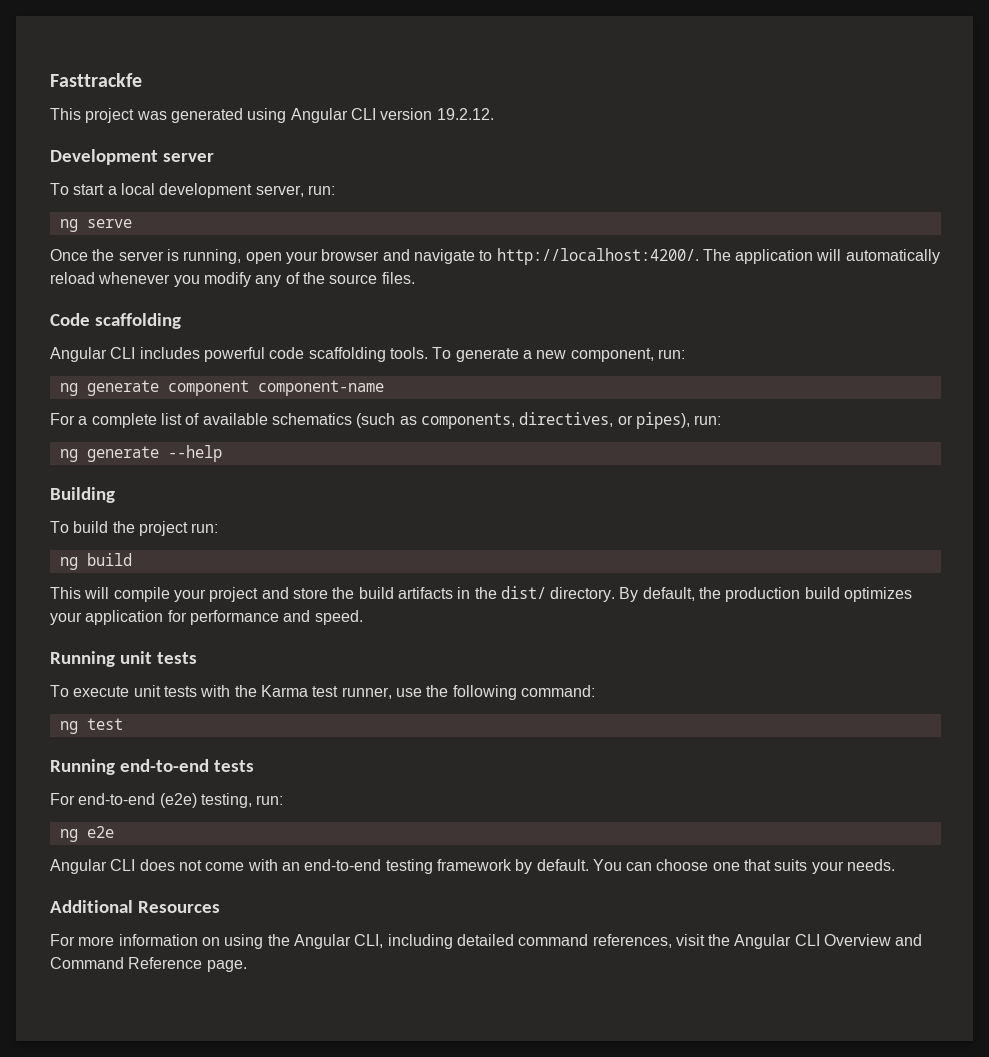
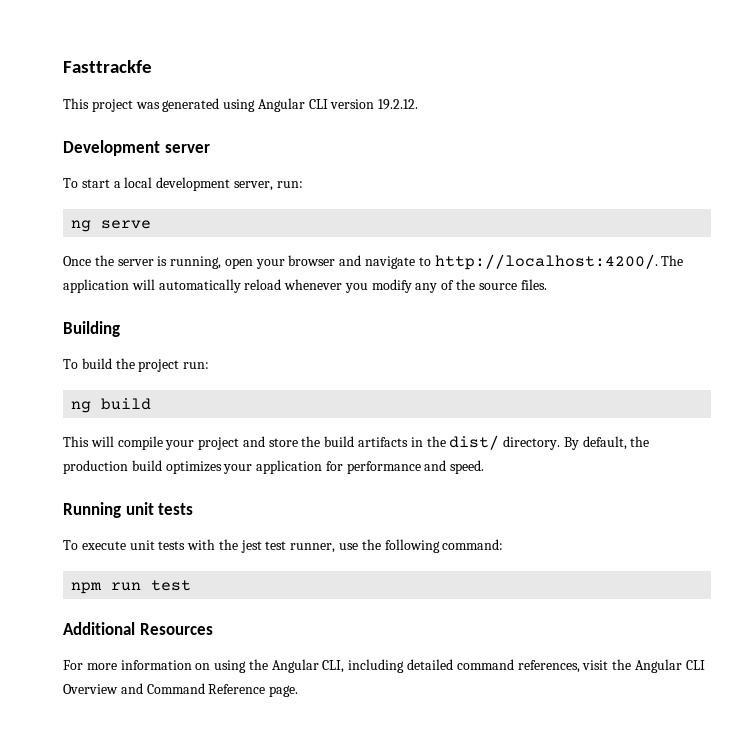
- Code scaffolding
- Angular CLI includes powerful code scaffolding tools. To generate a new component, run:
- ng generate component component-name
- For a complete list of available schematics (such as components, directives, or pipes), run:
- ng generate --help
- To execute unit tests with the Karma test runner, use the following command:
+ To execute unit tests with the jest test runner, use the following command:
- ng test
- Running end-to-end tests
- For end-to-end (e2e) testing, run:
- ng e2e
- Angular CLI does not come with an end-to-end testing framework by default. You can choose one that suits your needs.
+ npm run test

